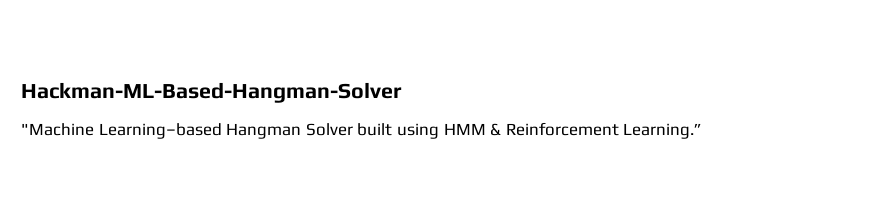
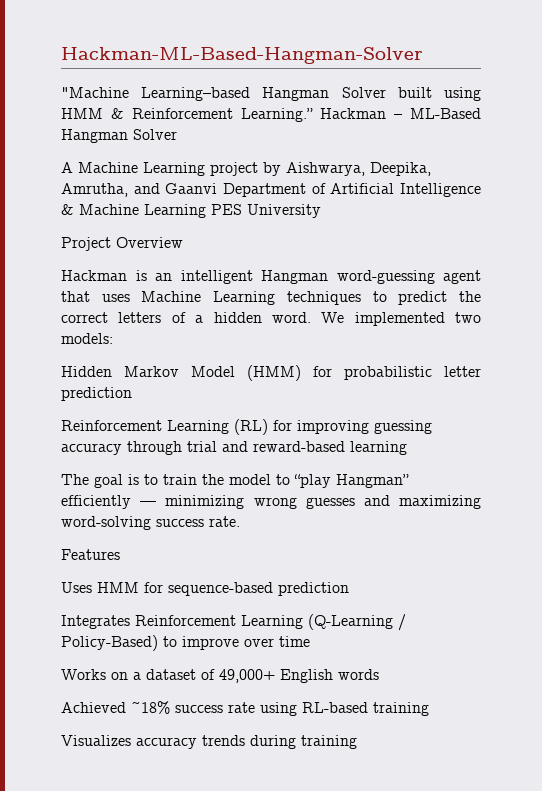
+ Hackman – ML-Based Hangman Solver
+ A Machine Learning project by Aishwarya, Deepika, Amrutha, and Gaanvi Department of Artificial Intelligence & Machine Learning PES University
+ Project Overview
+ Hackman is an intelligent Hangman word-guessing agent that uses Machine Learning techniques to predict the correct letters of a hidden word. We implemented two models:
+ Hidden Markov Model (HMM) for probabilistic letter prediction
+ Reinforcement Learning (RL) for improving guessing accuracy through trial and reward-based learning
+ The goal is to train the model to “play Hangman” efficiently — minimizing wrong guesses and maximizing word-solving success rate.
+ Features
+ Uses HMM for sequence-based prediction
+ Integrates Reinforcement Learning (Q-Learning / Policy-Based) to improve over time
+ Works on a dataset of 49,000+ English words
+ Achieved ~18% success rate using RL-based training
+ Visualizes accuracy trends during training

